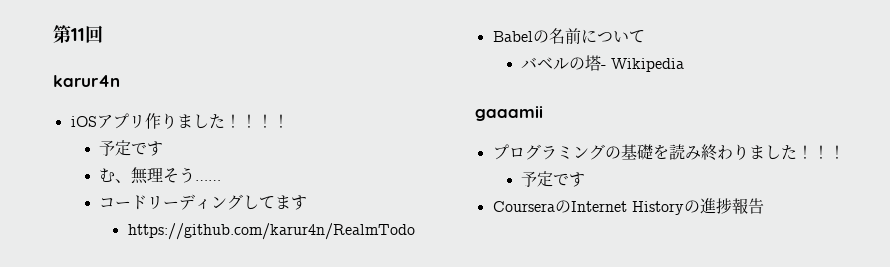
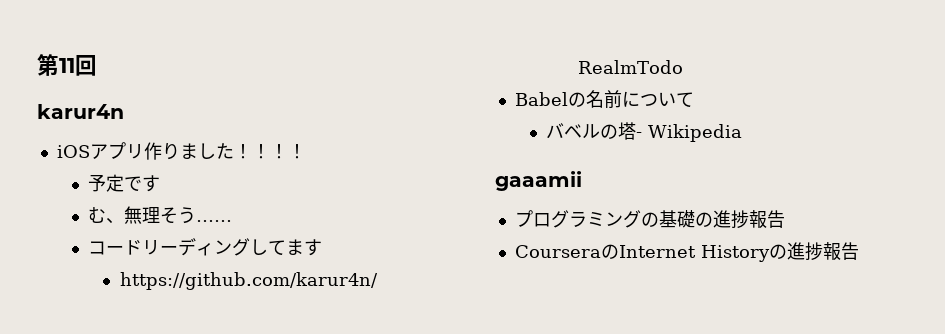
- プログラミングの基礎を読み終わりました！！！
- 予定です
+ プログラミングの基礎の進捗報告

